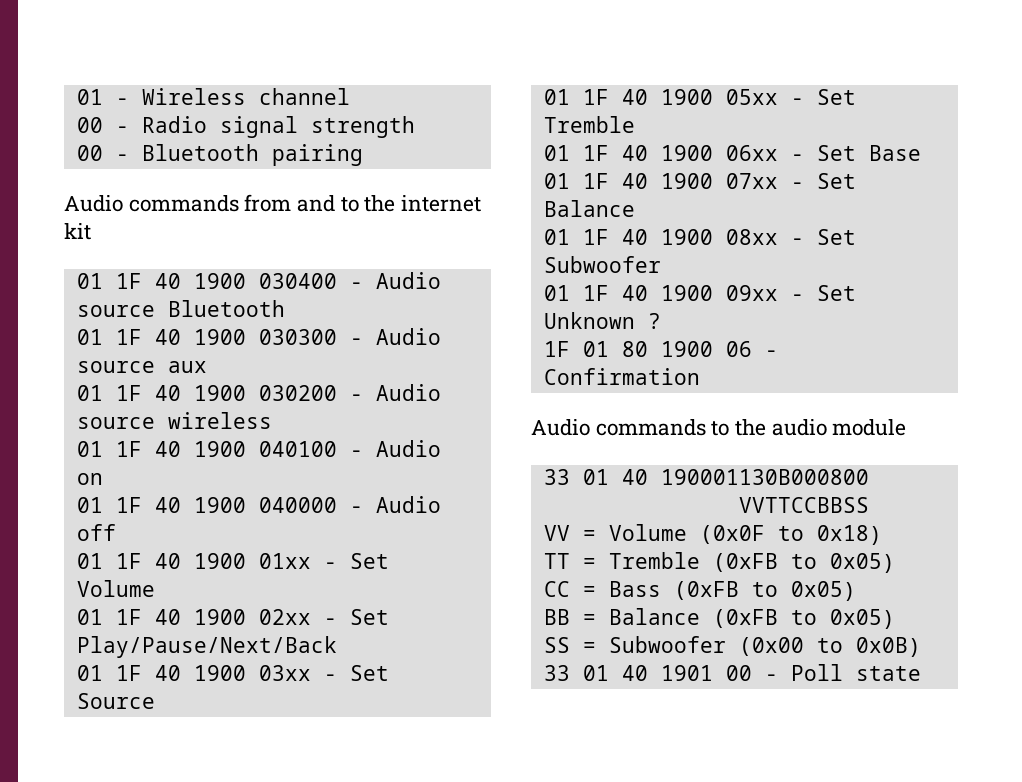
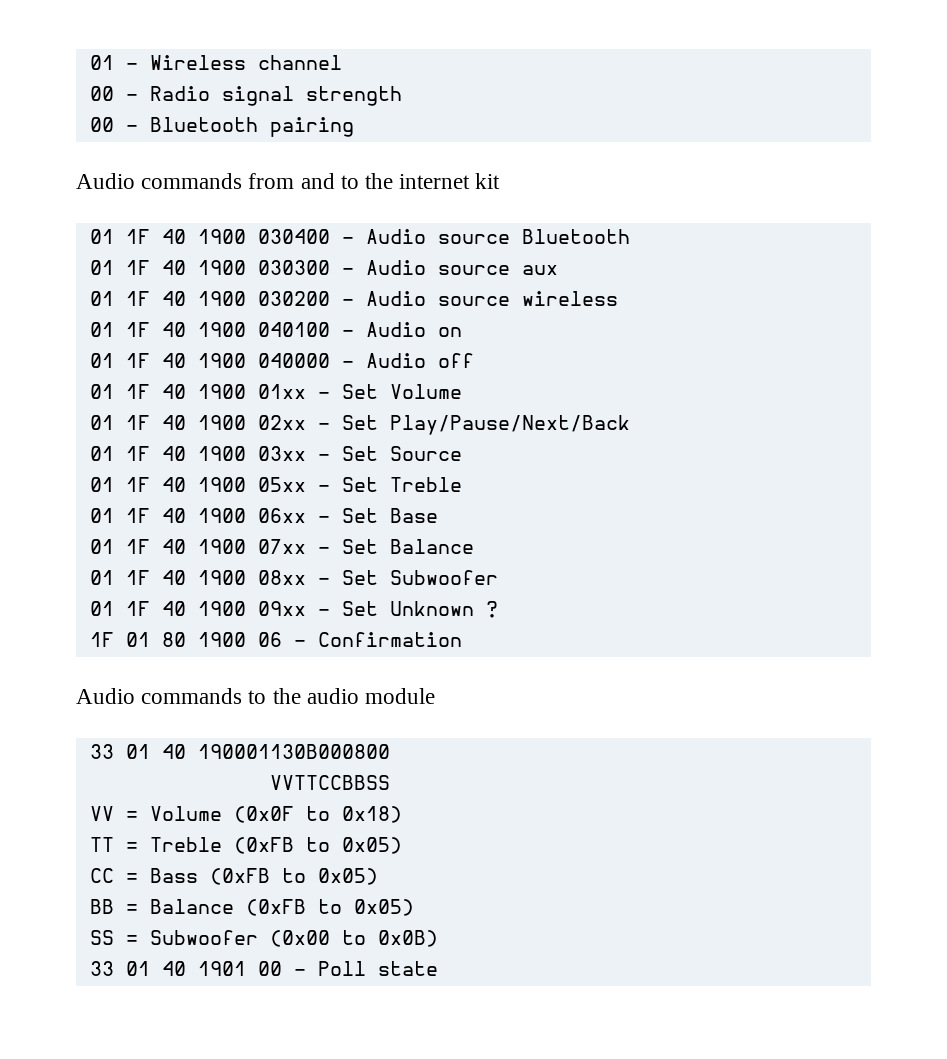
- 01 1F 40 1900 05xx - Set Tremble
+ 01 1F 40 1900 05xx - Set Treble
- TT = Tremble (0xFB to 0x05)
+ TT = Treble (0xFB to 0x05)

